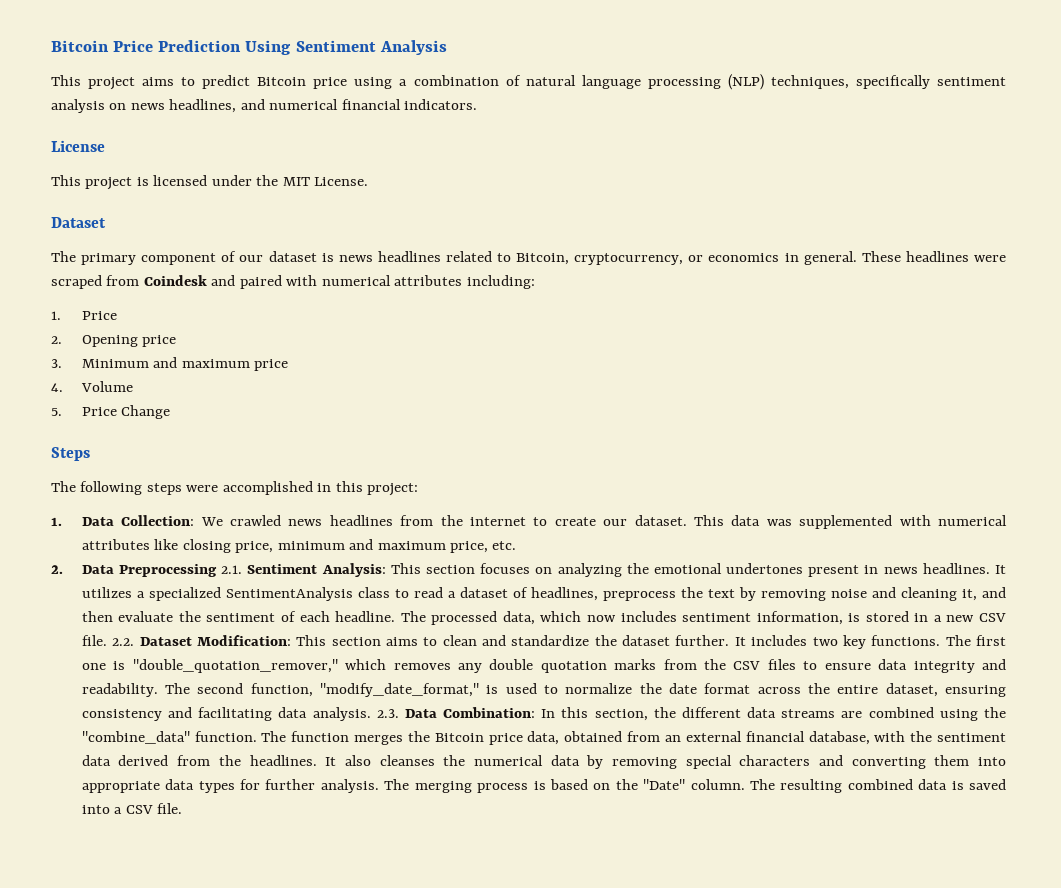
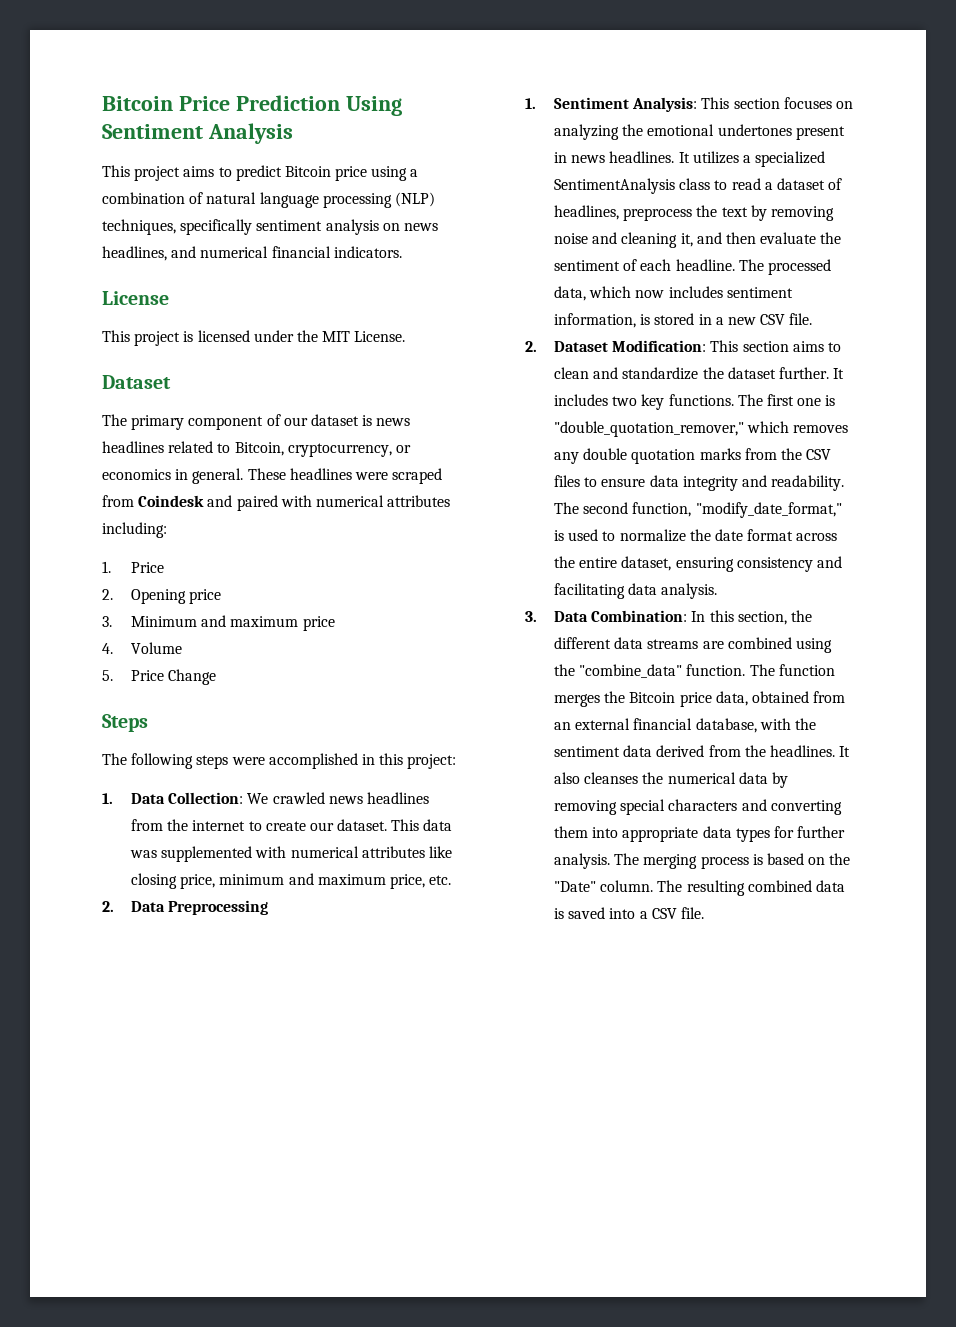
- 2. Data Preprocessing 2.1. Sentiment Analysis: This section focuses on analyzing the emotional undertones present in news headlines.
+ 2. Data Preprocessing
+ 1. Sentiment Analysis: This section focuses on analyzing the emotional undertones present in news headlines.
- The processed data, which now includes sentiment information, is stored in a new CSV file. 2.2. Dataset Modification: This section aims to clean and standardize the dataset further.
+ The processed data, which now includes sentiment information, is stored in a new CSV file.
+ 2. Dataset Modification: This section aims to clean and standardize the dataset further.
- The second function, "modify_date_format," is used to normalize the date format across the entire dataset, ensuring consistency and facilitating data analysis. 2.3. Data Combination: In this section, the different data streams are combined using the "combine_data" function.
+ The second function, "modify_date_format," is used to normalize the date format across the entire dataset, ensuring consistency and facilitating data analysis.
+ 3. Data Combination: In this section, the different data streams are combined using the "combine_data" function.

